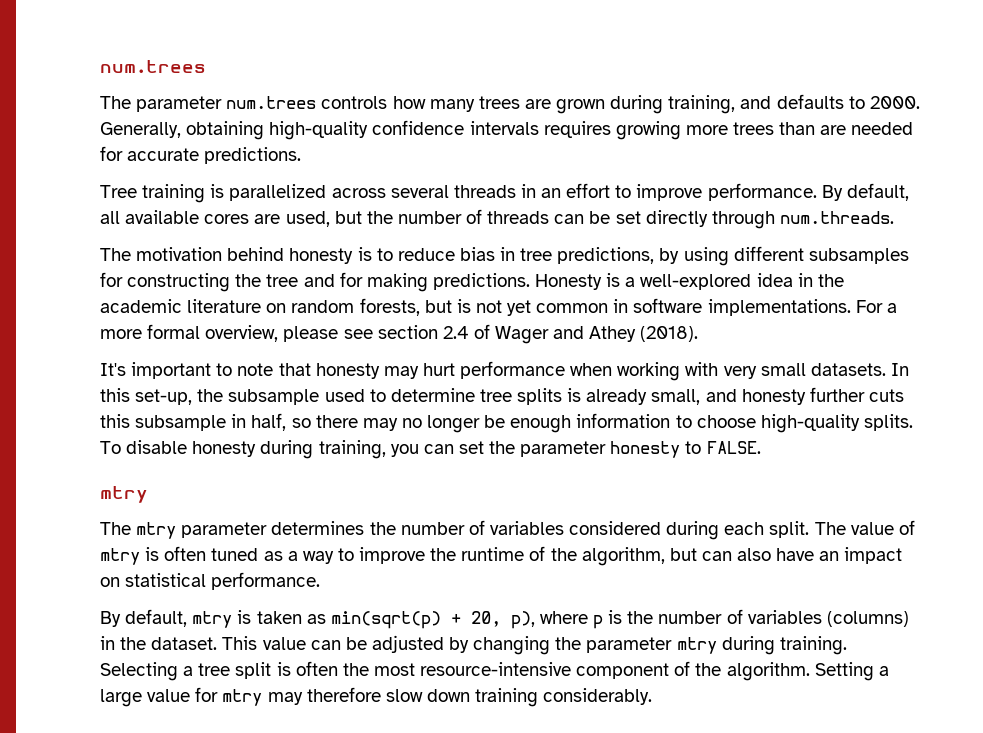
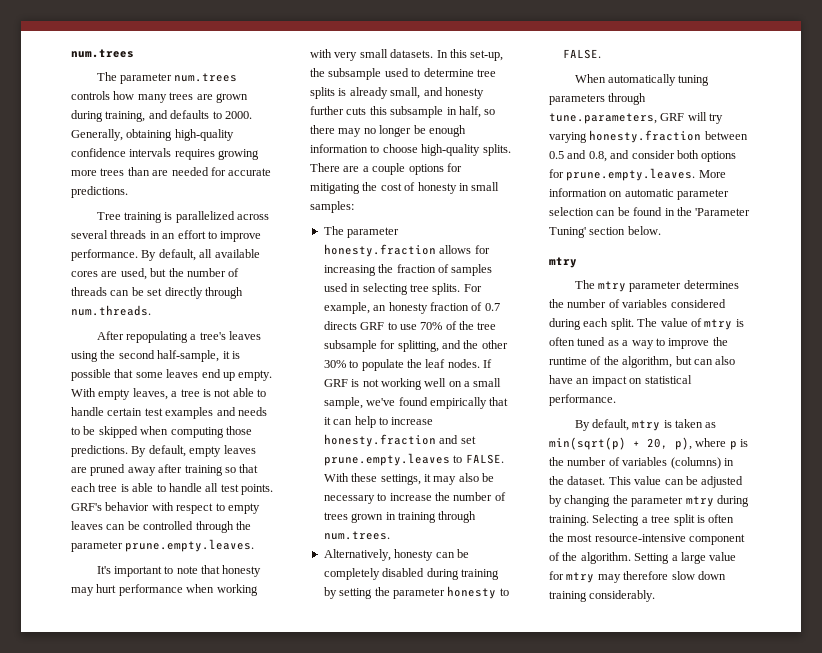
- The motivation behind honesty is to reduce bias in tree predictions, by using different subsamples for constructing the tree and for making predictions. Honesty is a well-explored idea in the academic literature on random forests, but is not yet common in software implementations. For a more formal overview, please see section 2.4 of Wager and Athey (2018).
+ After repopulating a tree's leaves using the second half-sample, it is possible that some leaves end up empty. With empty leaves, a tree is not able to handle certain test examples and needs to be skipped when computing those predictions. By default, empty leaves are pruned away after training so that each tree is able to handle all test points. GRF's behavior with respect to empty leaves can be controlled through the parameter prune.empty.leaves.
- To disable honesty during training, you can set the parameter honesty to FALSE.
+ There are a couple options for mitigating the cost of honesty in small samples:
+ The parameter honesty.fraction allows for increasing the fraction of samples used in selecting tree splits. For example, an honesty fraction of 0.7 directs GRF to use 70% of the tree subsample for splitting, and the other 30% to populate the leaf nodes. If GRF is not working well on a small sample, we've found empirically that it can help to increase honesty.fraction and set prune.empty.leaves to FALSE. With these settings, it may also be necessary to increase the number of trees grown in training through num.trees.
+ Alternatively, honesty can be completely disabled during training by setting the parameter honesty to FALSE.
+ When automatically tuning parameters through tune.parameters, GRF will try varying honesty.fraction between 0.5 and 0.8, and consider both options for prune.empty.leaves. More information on automatic parameter selection can be found in the 'Parameter Tuning' section below.

